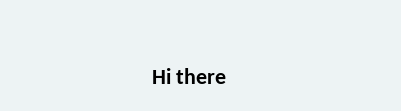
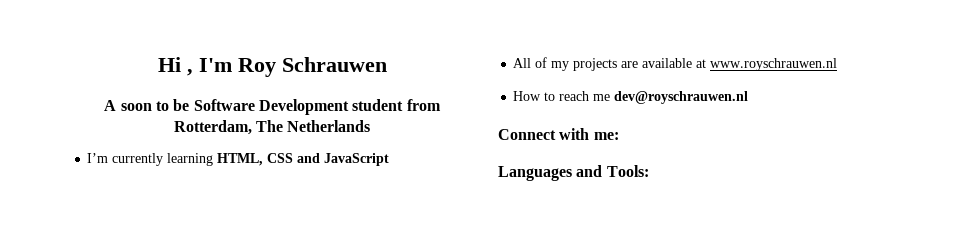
- Hi there
+ Hi , I'm Roy Schrauwen
+ A soon to be Software Development student from Rotterdam, The Netherlands
+ I’m currently learning HTML, CSS and JavaScript
+ All of my projects are available at www.royschrauwen.nl
+ How to reach me dev@royschrauwen.nl
+ Connect with me:
+ Languages and Tools:

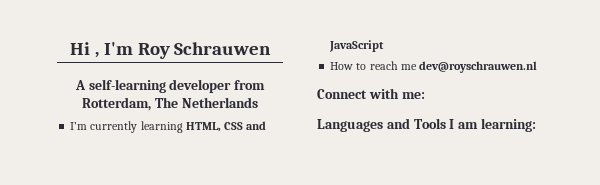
- A soon to be Software Development student from Rotterdam, The Netherlands
+ A self-learning developer from Rotterdam, The Netherlands
- All of my projects are available at www.royschrauwen.nl
- Languages and Tools:
+ Languages and Tools I am learning:

